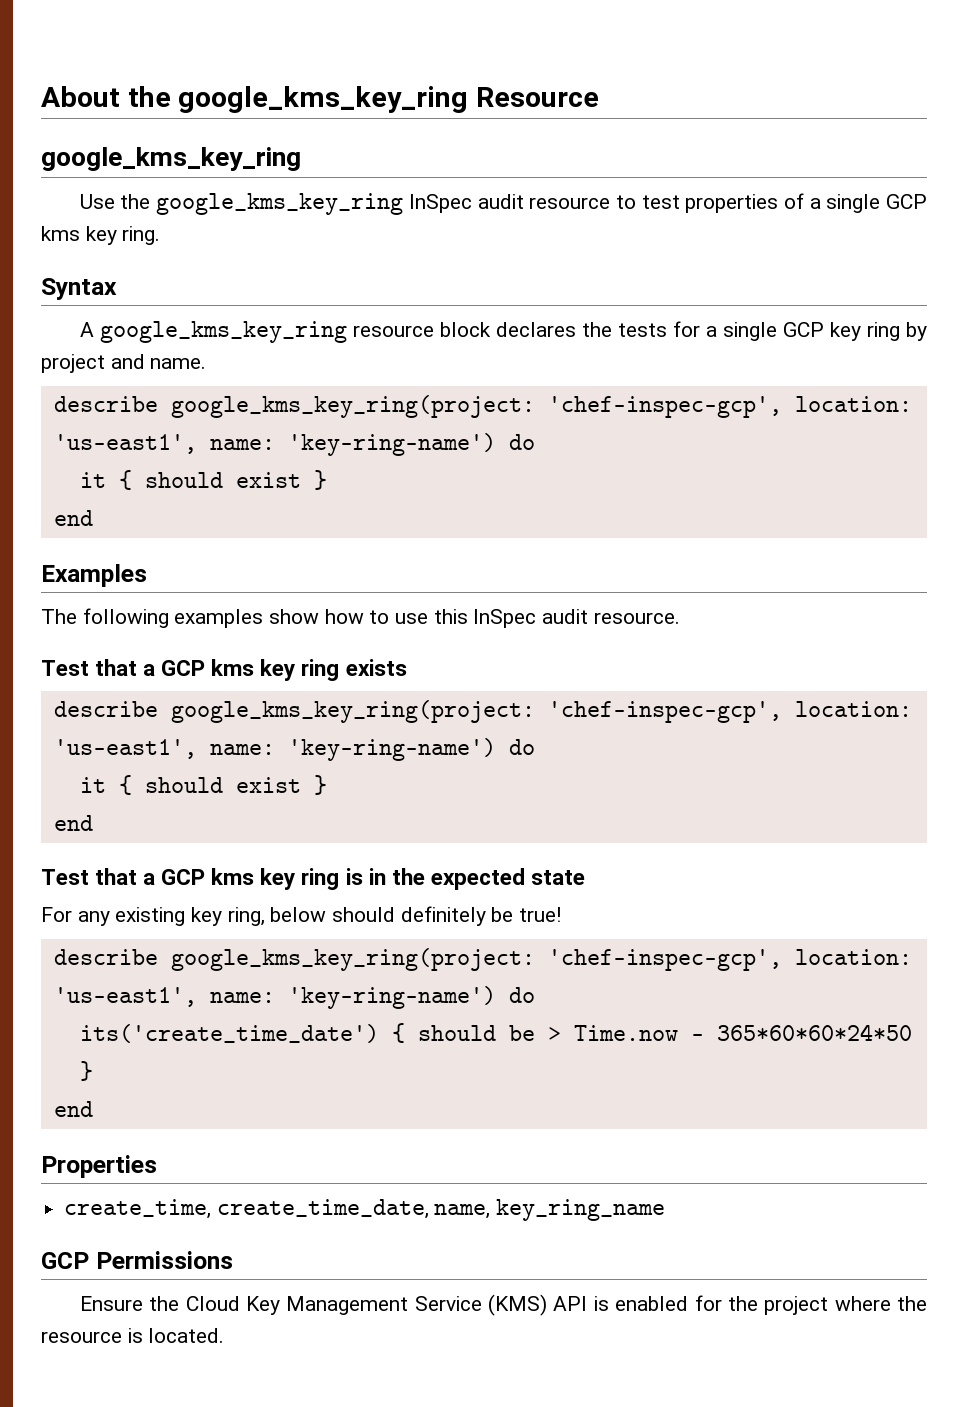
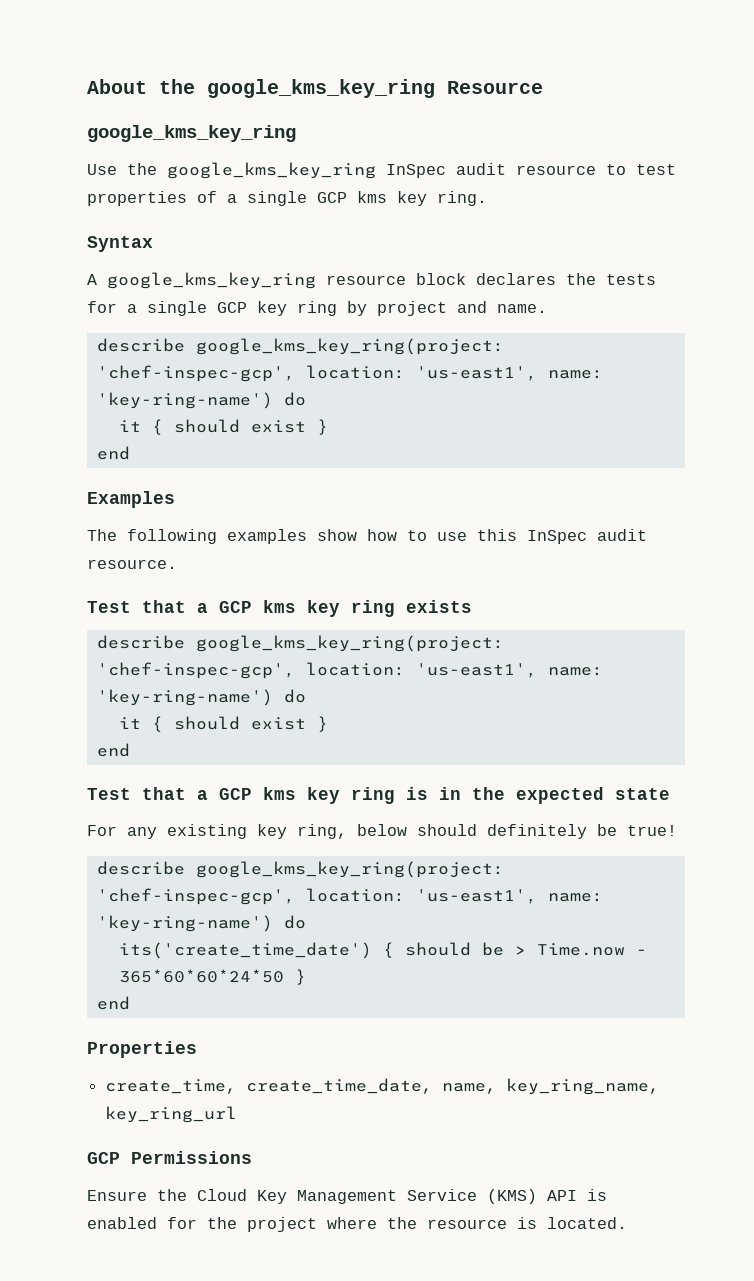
- create_time, create_time_date, name, key_ring_name
+ create_time, create_time_date, name, key_ring_name, key_ring_url

